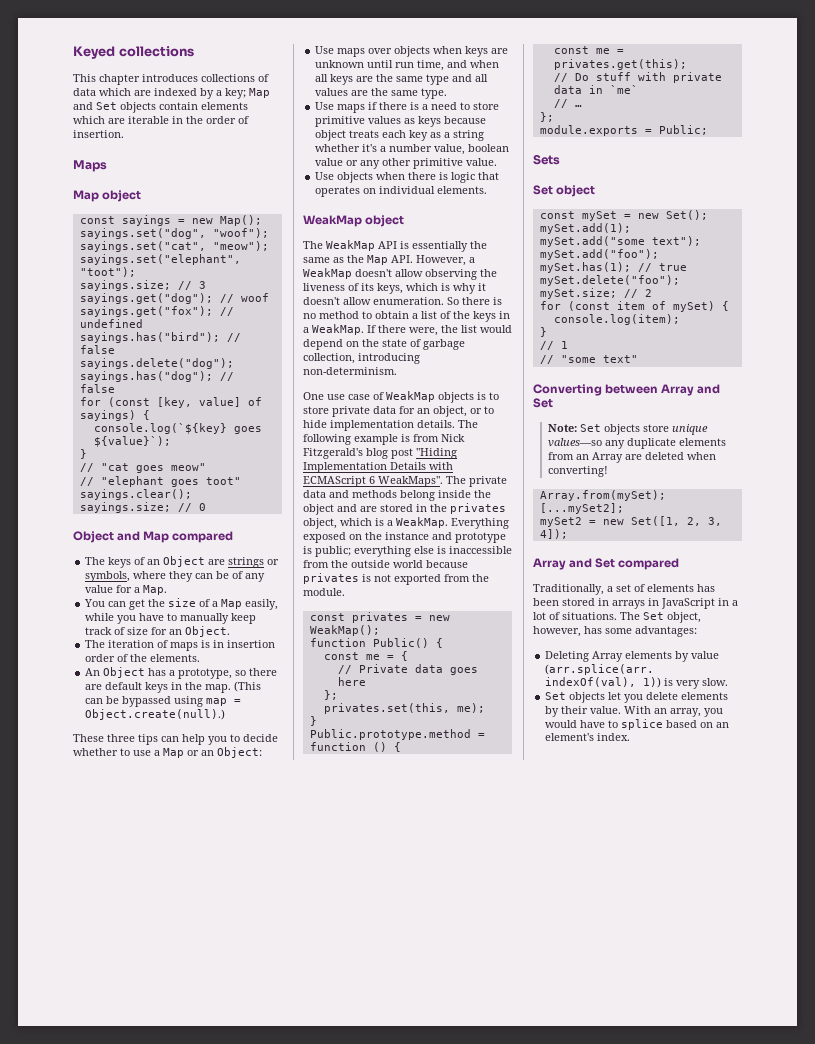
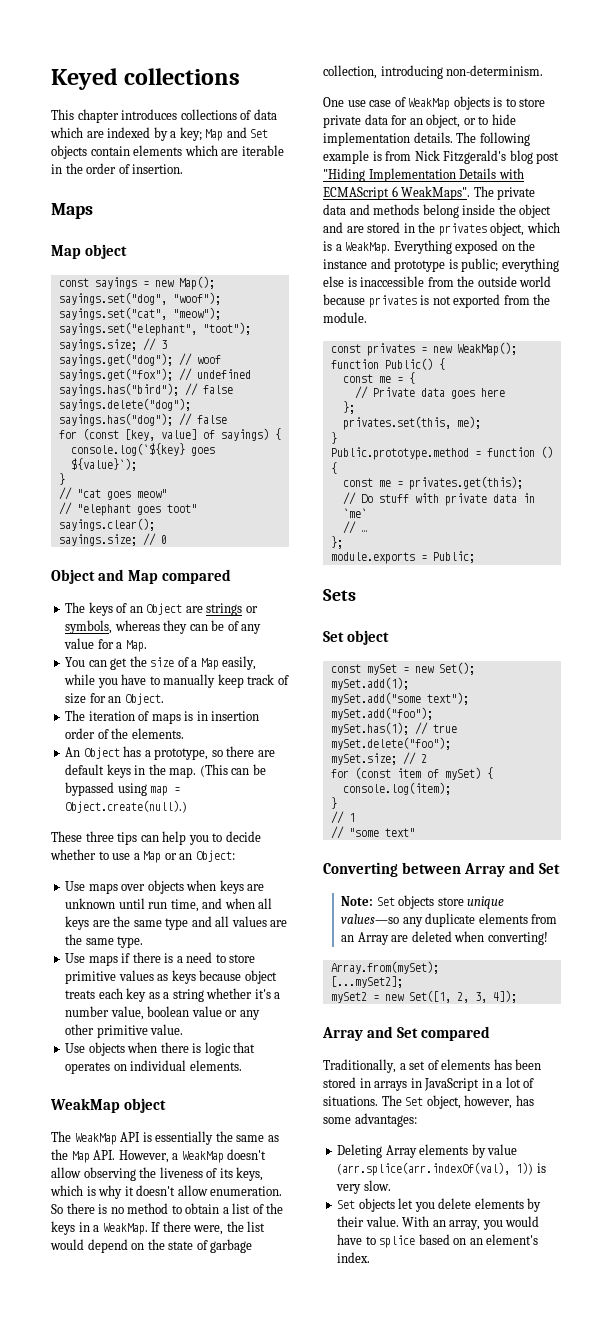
- The keys of an Object are strings or symbols, where they can be of any value for a Map.
+ The keys of an Object are strings or symbols, whereas they can be of any value for a Map.

